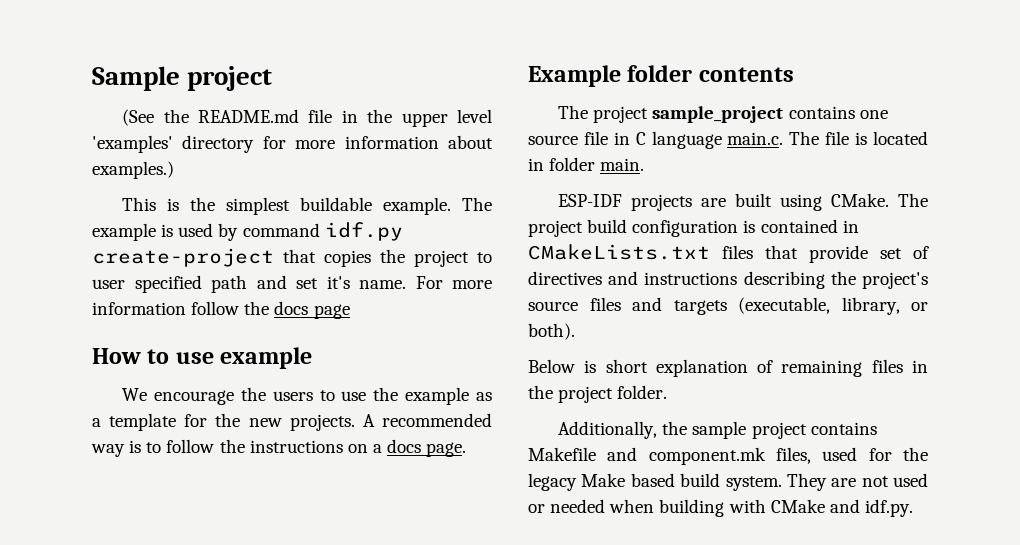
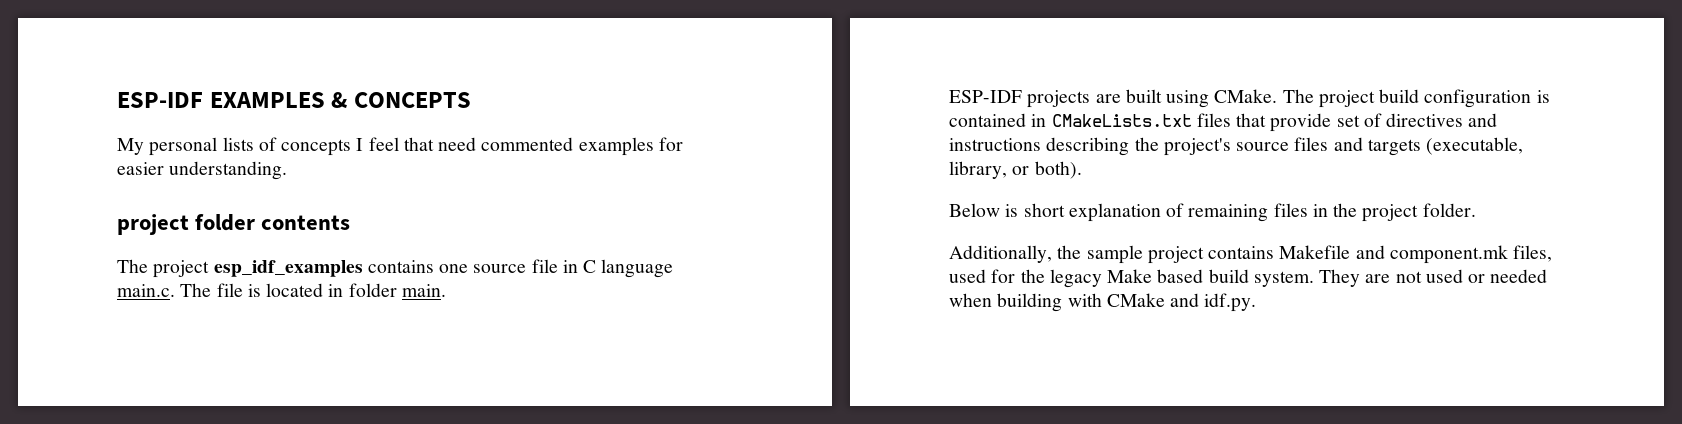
- Sample project
- (See the README.md file in the upper level 'examples' directory for more information about examples.)
- This is the simplest buildable example. The example is used by command idf.py create-project that copies the project to user specified path and set it's name. For more information follow the docs page
- How to use example
- We encourage the users to use the example as a template for the new projects. A recommended way is to follow the instructions on a docs page.
- Example folder contents
+ ESP-IDF EXAMPLES & CONCEPTS
+ My personal lists of concepts I feel that need commented examples for easier understanding.
+ project folder contents
- The project sample_project contains one source file in C language main.c. The file is located in folder main.
+ The project esp_idf_examples contains one source file in C language main.c. The file is located in folder main.

